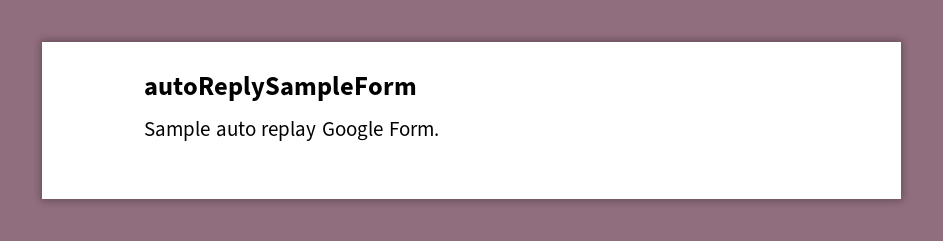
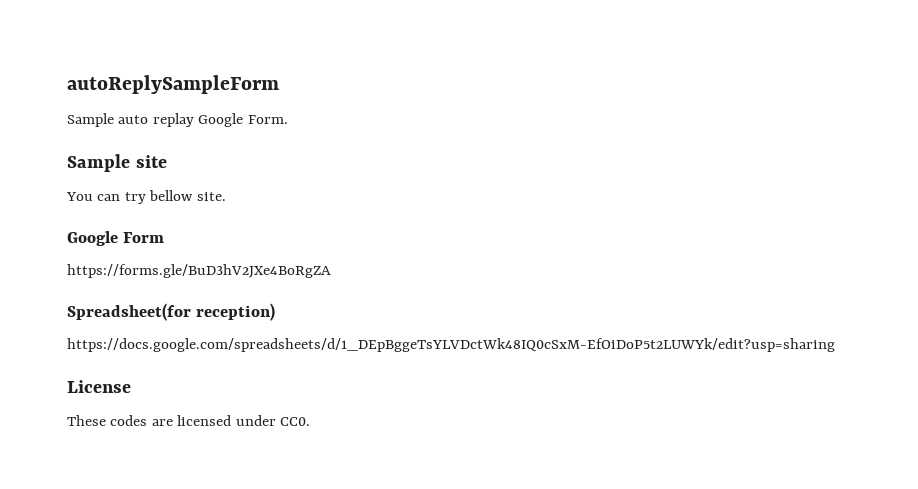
+ Sample site
+ You can try bellow site.
+ Google Form
+ https://forms.gle/BuD3hV2JXe4BoRgZA
+ Spreadsheet(for reception)
+ https://docs.google.com/spreadsheets/d/1_DEpBggeTsYLVDctWk48IQ0cSxM-EfOiDoP5t2LUWYk/edit?usp=sharing
+ License
+ These codes are licensed under CC0.

